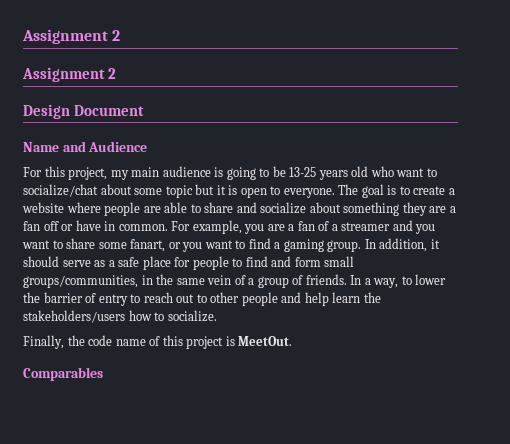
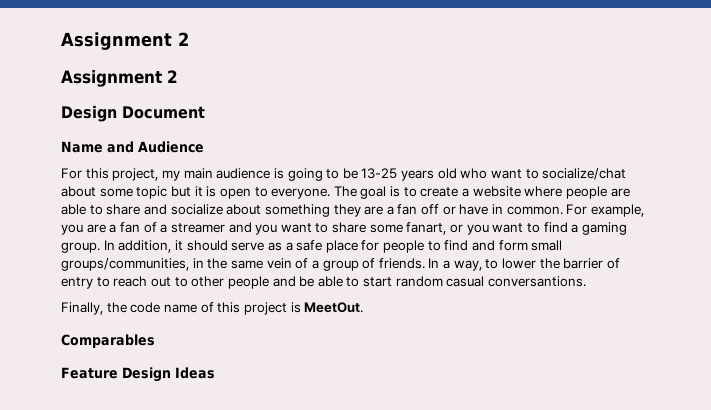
- In a way, to lower the barrier of entry to reach out to other people and help learn the stakeholders/users how to socialize.
+ In a way, to lower the barrier of entry to reach out to other people and be able to start random casual conversantions.
+ Feature Design Ideas

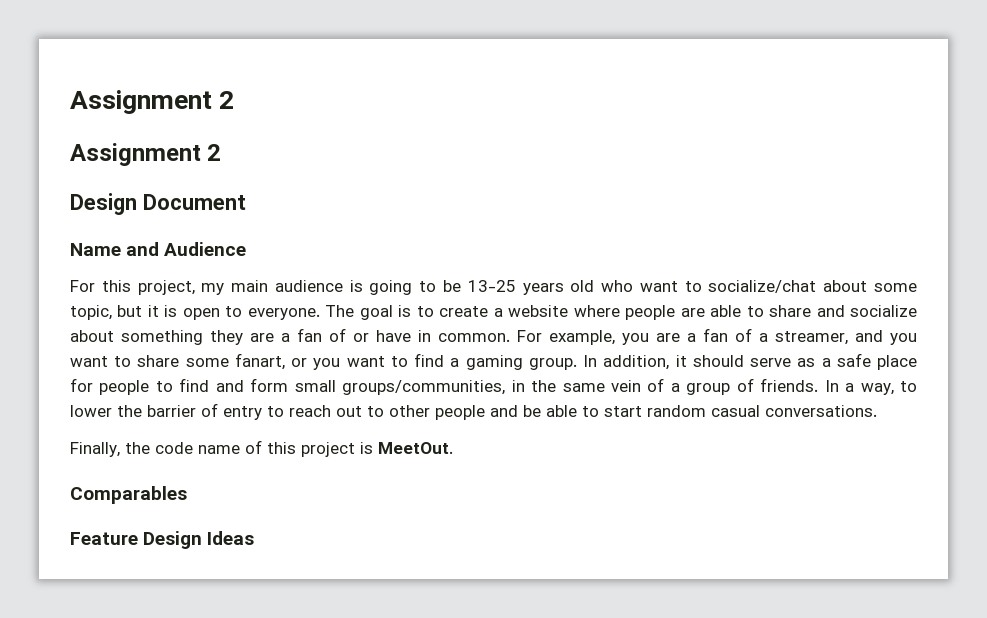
- For this project, my main audience is going to be 13-25 years old who want to socialize/chat about some topic but it is open to everyone.
+ For this project, my main audience is going to be 13-25 years old who want to socialize/chat about some topic, but it is open to everyone.
- The goal is to create a website where people are able to share and socialize about something they are a fan off or have in common.
+ The goal is to create a website where people are able to share and socialize about something they are a fan of or have in common.
- For example, you are a fan of a streamer and you want to share some fanart, or you want to find a gaming group.
+ For example, you are a fan of a streamer, and you want to share some fanart, or you want to find a gaming group.
- In a way, to lower the barrier of entry to reach out to other people and be able to start random casual conversantions.
+ In a way, to lower the barrier of entry to reach out to other people and be able to start random casual conversations.

